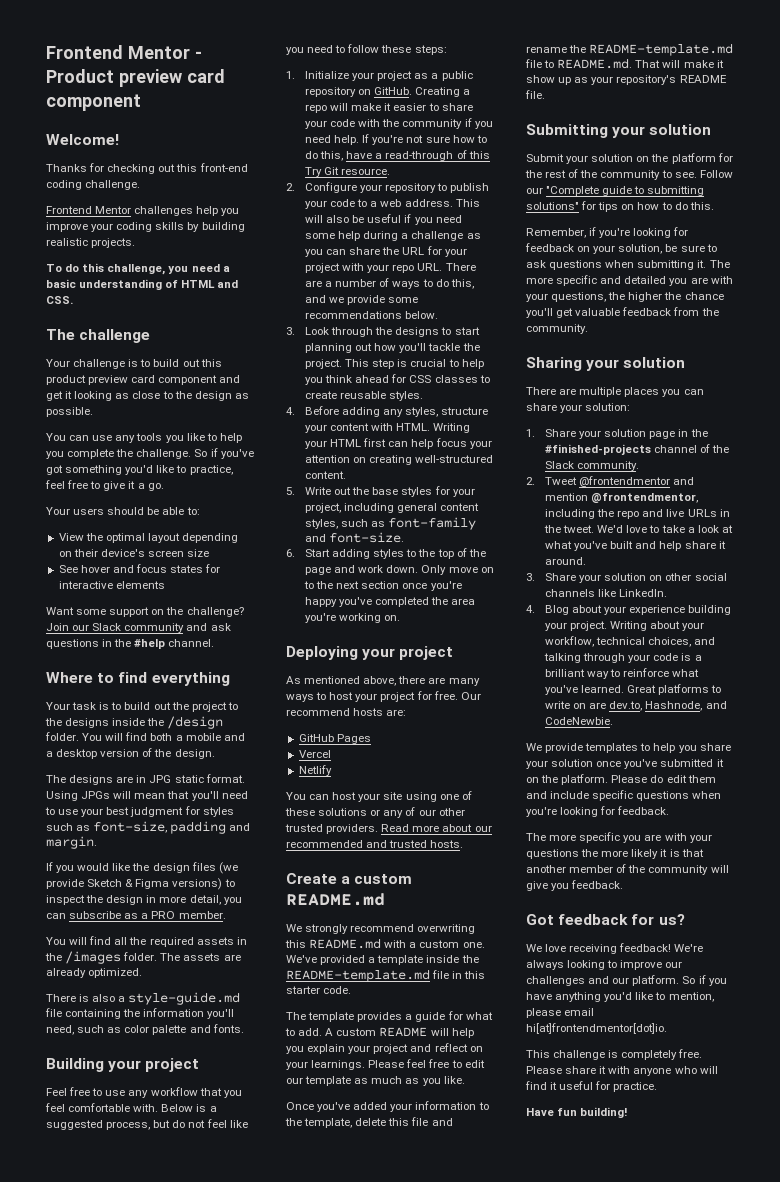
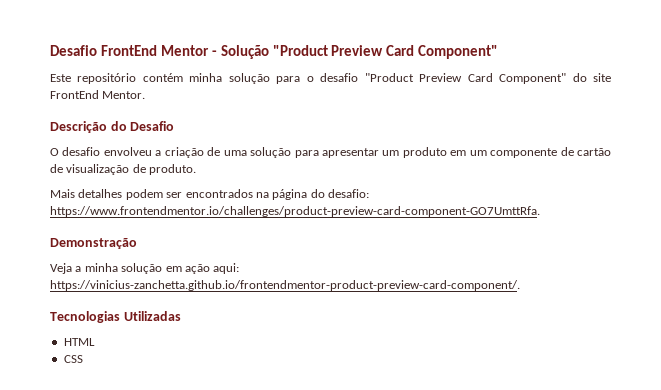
- Frontend Mentor - Product preview card component
- Welcome!
- Thanks for checking out this front-end coding challenge.
- Frontend Mentor challenges help you improve your coding skills by building realistic projects.
- To do this challenge, you need a basic understanding of HTML and CSS.
- The challenge
- Your challenge is to build out this product preview card component and get it looking as close to the design as possible.
- You can use any tools you like to help you complete the challenge. So if you've got something you'd like to practice, feel free to give it a go.
- Your users should be able to:
- View the optimal layout depending on their device's screen size
- See hover and focus states for interactive elements
- Want some support on the challenge? Join our Slack community and ask questions in the #help channel.
- Where to find everything
- Your task is to build out the project to the designs inside the /design folder. You will find both a mobile and a desktop version of the design.
- The designs are in JPG static format. Using JPGs will mean that you'll need to use your best judgment for styles such as font-size, padding and margin.
- If you would like the design files (we provide Sketch & Figma versions) to inspect the design in more detail, you can subscribe as a PRO member.
- You will find all the required assets in the /images folder. The assets are already optimized.
- There is also a style-guide.md file containing the information you'll need, such as color palette and fonts.
- Building your project
- Feel free to use any workflow that you feel comfortable with. Below is a suggested process, but do not feel like you need to follow these steps:
- 1. Initialize your project as a public repository on GitHub. Creating a repo will make it easier to share your code with the community if you need help. If you're not sure how to do this, have a read-through of this Try Git resource.
- 2. Configure your repository to publish your code to a web address. This will also be useful if you need some help during a challenge as you can share the URL for your project with your repo URL. There are a number of ways to do this, and we provide some recommendations below.
- 3. Look through the designs to start planning out how you'll tackle the project. This step is crucial to help you think ahead for CSS classes to create reusable styles.
- 4. Before adding any styles, structure your content with HTML. Writing your HTML first can help focus your attention on creating well-structured content.
- 5. Write out the base styles for your project, including general content styles, such as font-family and font-size.
- 6. Start adding styles to the top of the page and work down. Only move on to the next section once you're happy you've completed the area you're working on.
- Deploying your project
- As mentioned above, there are many ways to host your project for free. Our recommend hosts are:
- GitHub Pages
- Vercel
- Netlify
- You can host your site using one of these solutions or any of our other trusted providers. Read more about our recommended and trusted hosts.
- Create a custom README.md
- We strongly recommend overwriting this README.md with a custom one. We've provided a template inside the README-template.md file in this starter code.
- The template provides a guide for what to add. A custom README will help you explain your project and reflect on your learnings. Please feel free to edit our template as much as you like.
- Once you've added your information to the template, delete this file and rename the README-template.md file to README.md. That will make it show up as your repository's README file.
- Submitting your solution
- Submit your solution on the platform for the rest of the community to see. Follow our "Complete guide to submitting solutions" for tips on how to do this.
- Remember, if you're looking for feedback on your solution, be sure to ask questions when submitting it. The more specific and detailed you are with your questions, the higher the chance you'll get valuable feedback from the community.
- Sharing your solution
- There are multiple places you can share your solution:
- 1. Share your solution page in the #finished-projects channel of the Slack community.
- 2. Tweet @frontendmentor and mention @frontendmentor, including the repo and live URLs in the tweet. We'd love to take a look at what you've built and help share it around.
- 3. Share your solution on other social channels like LinkedIn.
- 4. Blog about your experience building your project. Writing about your workflow, technical choices, and talking through your code is a brilliant way to reinforce what you've learned. Great platforms to write on are dev.to, Hashnode, and CodeNewbie.
- We provide templates to help you share your solution once you've submitted it on the platform. Please do edit them and include specific questions when you're looking for feedback.
- The more specific you are with your questions the more likely it is that another member of the community will give you feedback.
- Got feedback for us?
- We love receiving feedback! We're always looking to improve our challenges and our platform. So if you have anything you'd like to mention, please email hi[at]frontendmentor[dot]io.
- This challenge is completely free. Please share it with anyone who will find it useful for practice.
- Have fun building!
+ Desafio FrontEnd Mentor - Solução "Product Preview Card Component"
+ Este repositório contém minha solução para o desafio "Product Preview Card Component" do site FrontEnd Mentor.
+ Descrição do Desafio
+ O desafio envolveu a criação de uma solução para apresentar um produto em um componente de cartão de visualização de produto.
+ Mais detalhes podem ser encontrados na página do desafio: https://www.frontendmentor.io/challenges/product-preview-card-component-GO7UmttRfa.
+ Demonstração
+ Veja a minha solução em ação aqui: https://vinicius-zanchetta.github.io/frontendmentor-product-preview-card-component/.
+ Tecnologias Utilizadas
+ HTML
+ CSS

